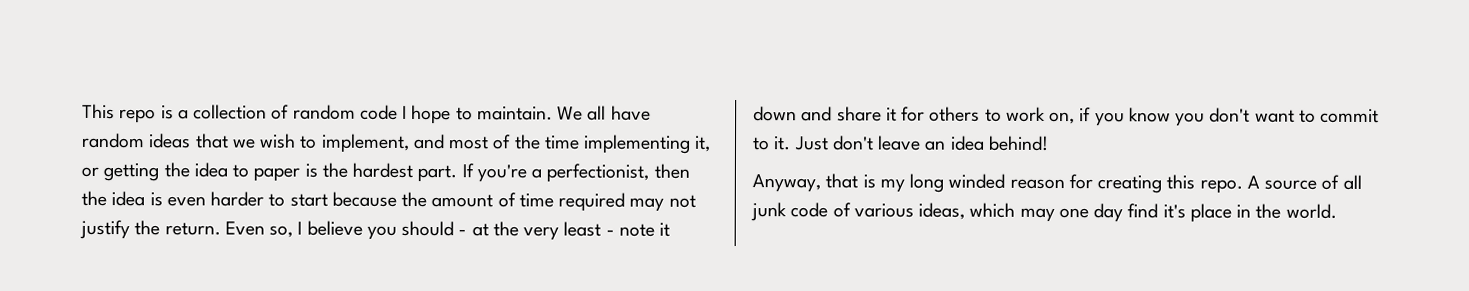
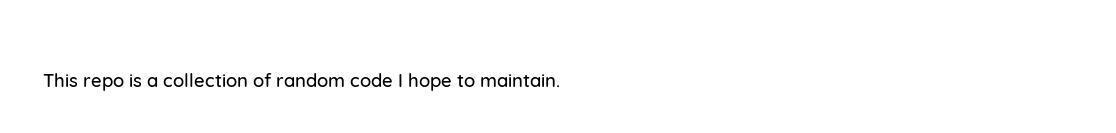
- We all have random ideas that we wish to implement, and most of the time implementing it, or getting the idea to paper is the hardest part. If you're a perfectionist, then the idea is even harder to start because the amount of time required may not justify the return. Even so, I believe you should - at the very least - note it down and share it for others to work on, if you know you don't want to commit to it. Just don't leave an idea behind!
- Anyway, that is my long winded reason for creating this repo. A source of all junk code of various ideas, which may one day find it's place in the world.

